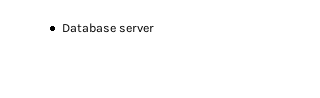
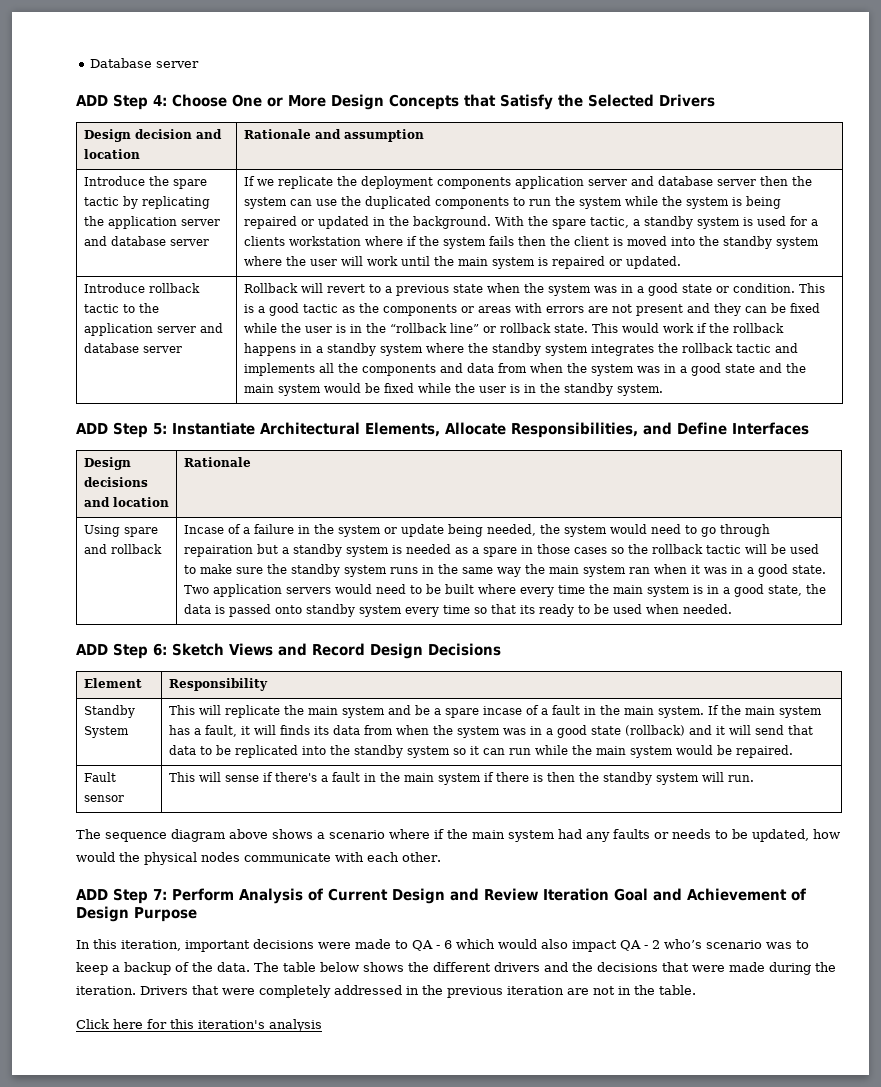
+ ADD Step 4: Choose One or More Design Concepts that Satisfy the Selected Drivers
+ Design decision and location | Rationale and assumption
+ Introduce the spare tactic by replicating the application server and database server | If we replicate the deployment components application server and database server then the system can use the duplicated components to run the system while the system is being repaired or updated in the background. With the spare tactic, a standby system is used for a clients workstation where if the system fails then the client is moved into the standby system where the user will work until the main system is repaired or updated.
+ Introduce rollback tactic to the application server and database server | Rollback will revert to a previous state when the system was in a good state or condition. This is a good tactic as the components or areas with errors are not present and they can be fixed while the user is in the “rollback line” or rollback state. This would work if the rollback happens in a standby system where the standby system integrates the rollback tactic and implements all the components and data from when the system was in a good state and the main system would be fixed while the user is in the standby system.
+ ADD Step 5: Instantiate Architectural Elements, Allocate Responsibilities, and Define Interfaces
+ Design decisions and location | Rationale
+ Using spare and rollback | Incase of a failure in the system or update being needed, the system would need to go through repairation but a standby system is needed as a spare in those cases so the rollback tactic will be used to make sure the standby system runs in the same way the main system ran when it was in a good state. Two application servers would need to be built where every time the main system is in a good state, the data is passed onto standby system every time so that its ready to be used when needed.
+ ADD Step 6: Sketch Views and Record Design Decisions
+ Element | Responsibility
+ Standby System | This will replicate the main system and be a spare incase of a fault in the main system. If the main system has a fault, it will finds its data from when the system was in a good state (rollback) and it will send that data to be replicated into the standby system so it can run while the main system would be repaired.
+ Fault sensor | This will sense if there's a fault in the main system if there is then the standby system will run.
+ The sequence diagram above shows a scenario where if the main system had any faults or needs to be updated, how would the physical nodes communicate with each other.
+ ADD Step 7: Perform Analysis of Current Design and Review Iteration Goal and Achievement of Design Purpose
+ In this iteration, important decisions were made to QA - 6 which would also impact QA - 2 who’s scenario was to keep a backup of the data. The table below shows the different drivers and the decisions that were made during the iteration. Drivers that were completely addressed in the previous iteration are not in the table.
+ Click here for this iteration's analysis

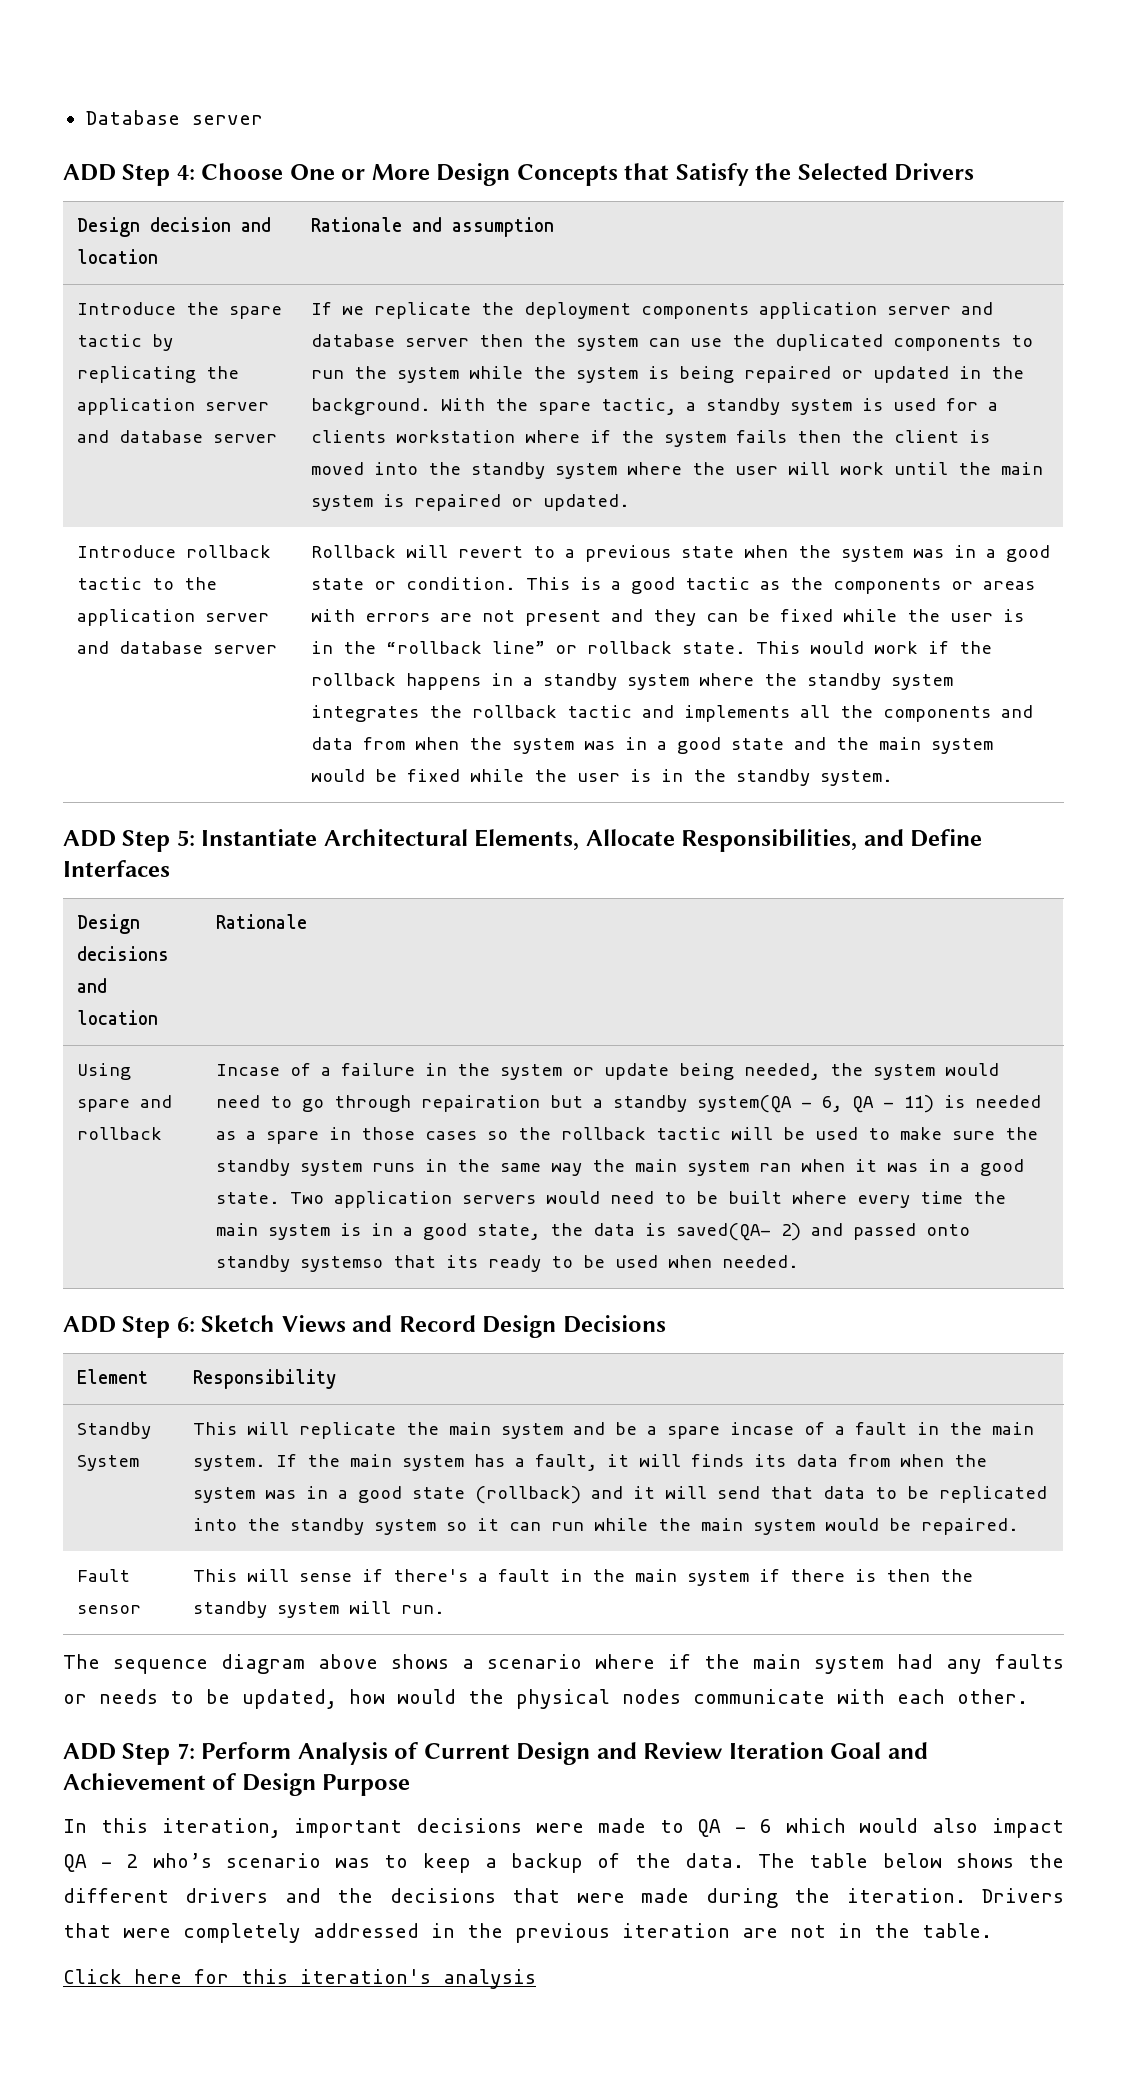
- Incase of a failure in the system or update being needed, the system would need to go through repairation but a standby system is needed as a spare in those cases so the rollback tactic will be used to make sure the standby system runs in the same way the main system ran when it was in a good state.
+ Incase of a failure in the system or update being needed, the system would need to go through repairation but a standby system(QA - 6, QA - 11) is needed as a spare in those cases so the rollback tactic will be used to make sure the standby system runs in the same way the main system ran when it was in a good state.
- Two application servers would need to be built where every time the main system is in a good state, the data is passed onto standby system every time so that its ready to be used when needed.
+ Two application servers would need to be built where every time the main system is in a good state, the data is saved(QA- 2) and passed onto standby systemso that its ready to be used when needed.

